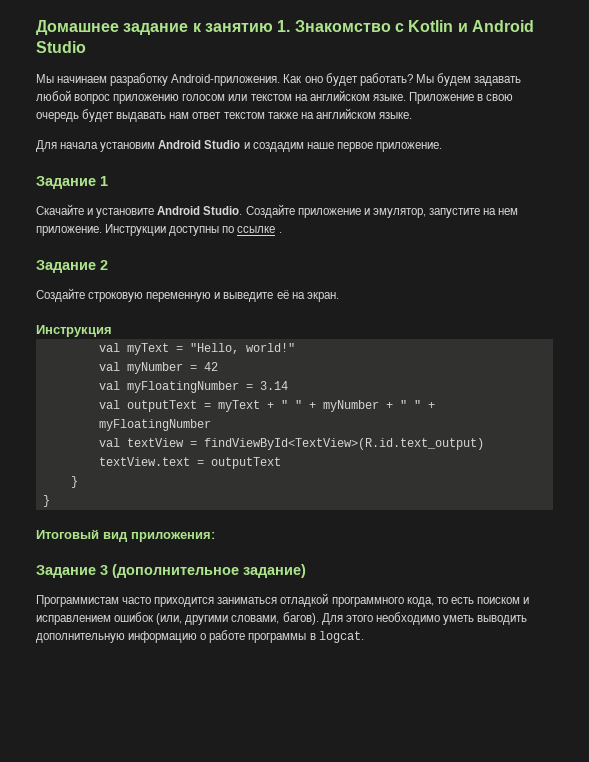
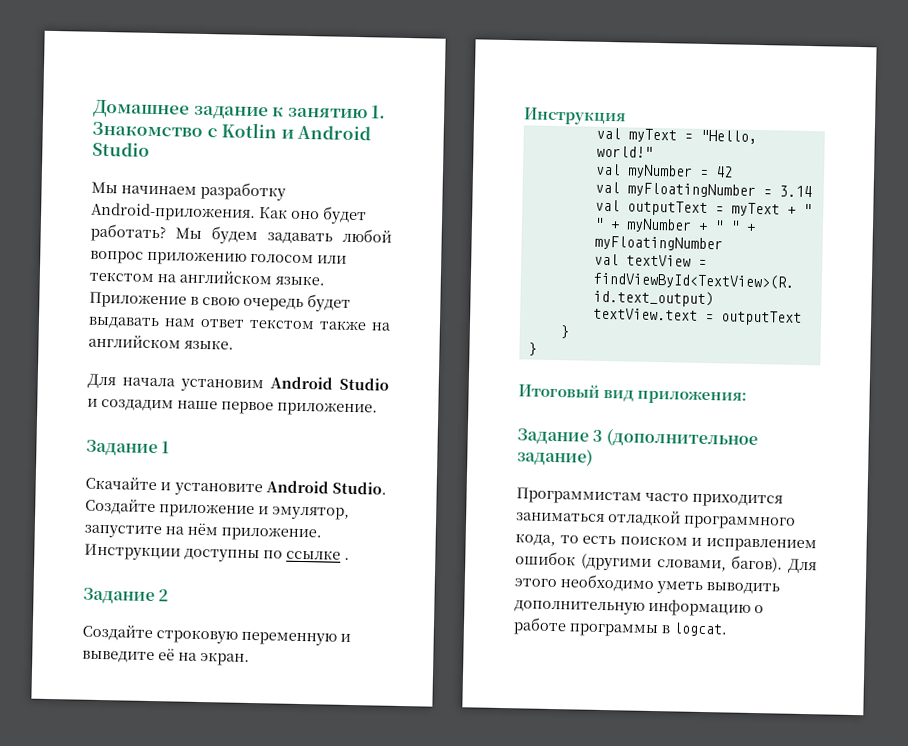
- Создайте приложение и эмулятор, запустите на нем приложение.
+ Создайте приложение и эмулятор, запустите на нём приложение.
- Программистам часто приходится заниматься отладкой программного кода, то есть поиском и исправлением ошибок (или, другими словами, багов).
+ Программистам часто приходится заниматься отладкой программного кода, то есть поиском и исправлением ошибок (другими словами, багов).

